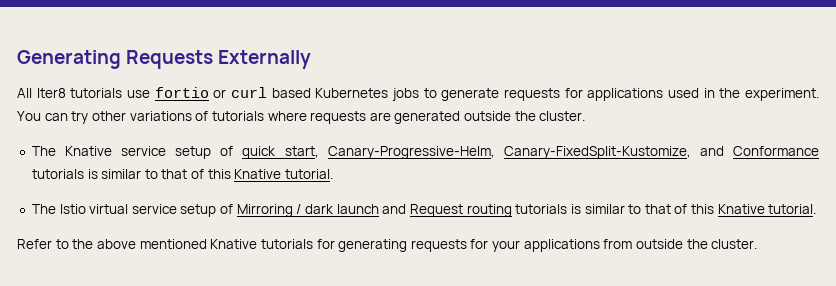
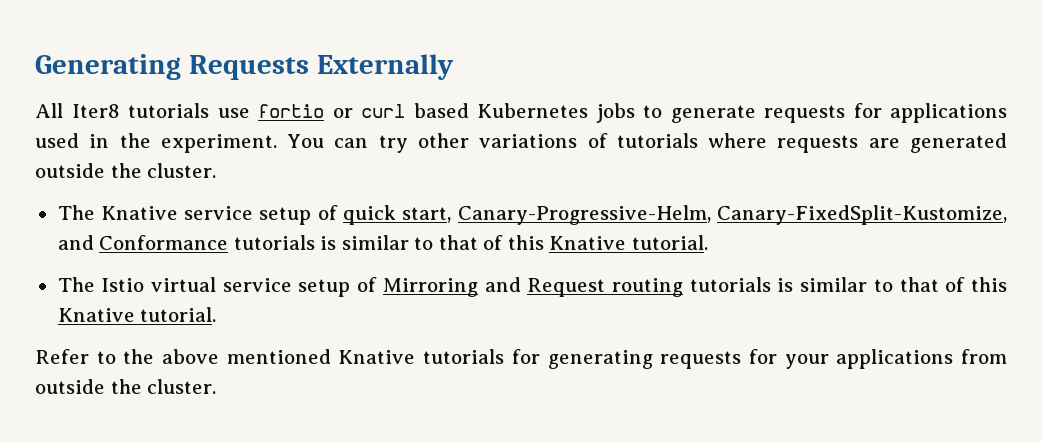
- The Istio virtual service setup of Mirroring / dark launch and Request routing tutorials is similar to that of this Knative tutorial.
+ The Istio virtual service setup of Mirroring and Request routing tutorials is similar to that of this Knative tutorial.

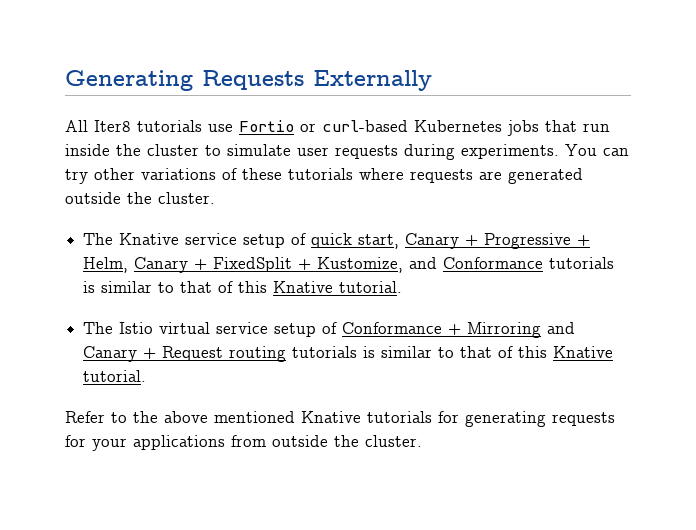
- All Iter8 tutorials use fortio or curl based Kubernetes jobs to generate requests for applications used in the experiment.
+ All Iter8 tutorials use Fortio or curl-based Kubernetes jobs that run inside the cluster to simulate user requests during experiments.
- You can try other variations of tutorials where requests are generated outside the cluster.
+ You can try other variations of these tutorials where requests are generated outside the cluster.
- The Knative service setup of quick start, Canary-Progressive-Helm, Canary-FixedSplit-Kustomize, and Conformance tutorials is similar to that of this Knative tutorial.
+ The Knative service setup of quick start, Canary + Progressive + Helm, Canary + FixedSplit + Kustomize, and Conformance tutorials is similar to that of this Knative tutorial.
- The Istio virtual service setup of Mirroring and Request routing tutorials is similar to that of this Knative tutorial.
+ The Istio virtual service setup of Conformance + Mirroring and Canary + Request routing tutorials is similar to that of this Knative tutorial.

